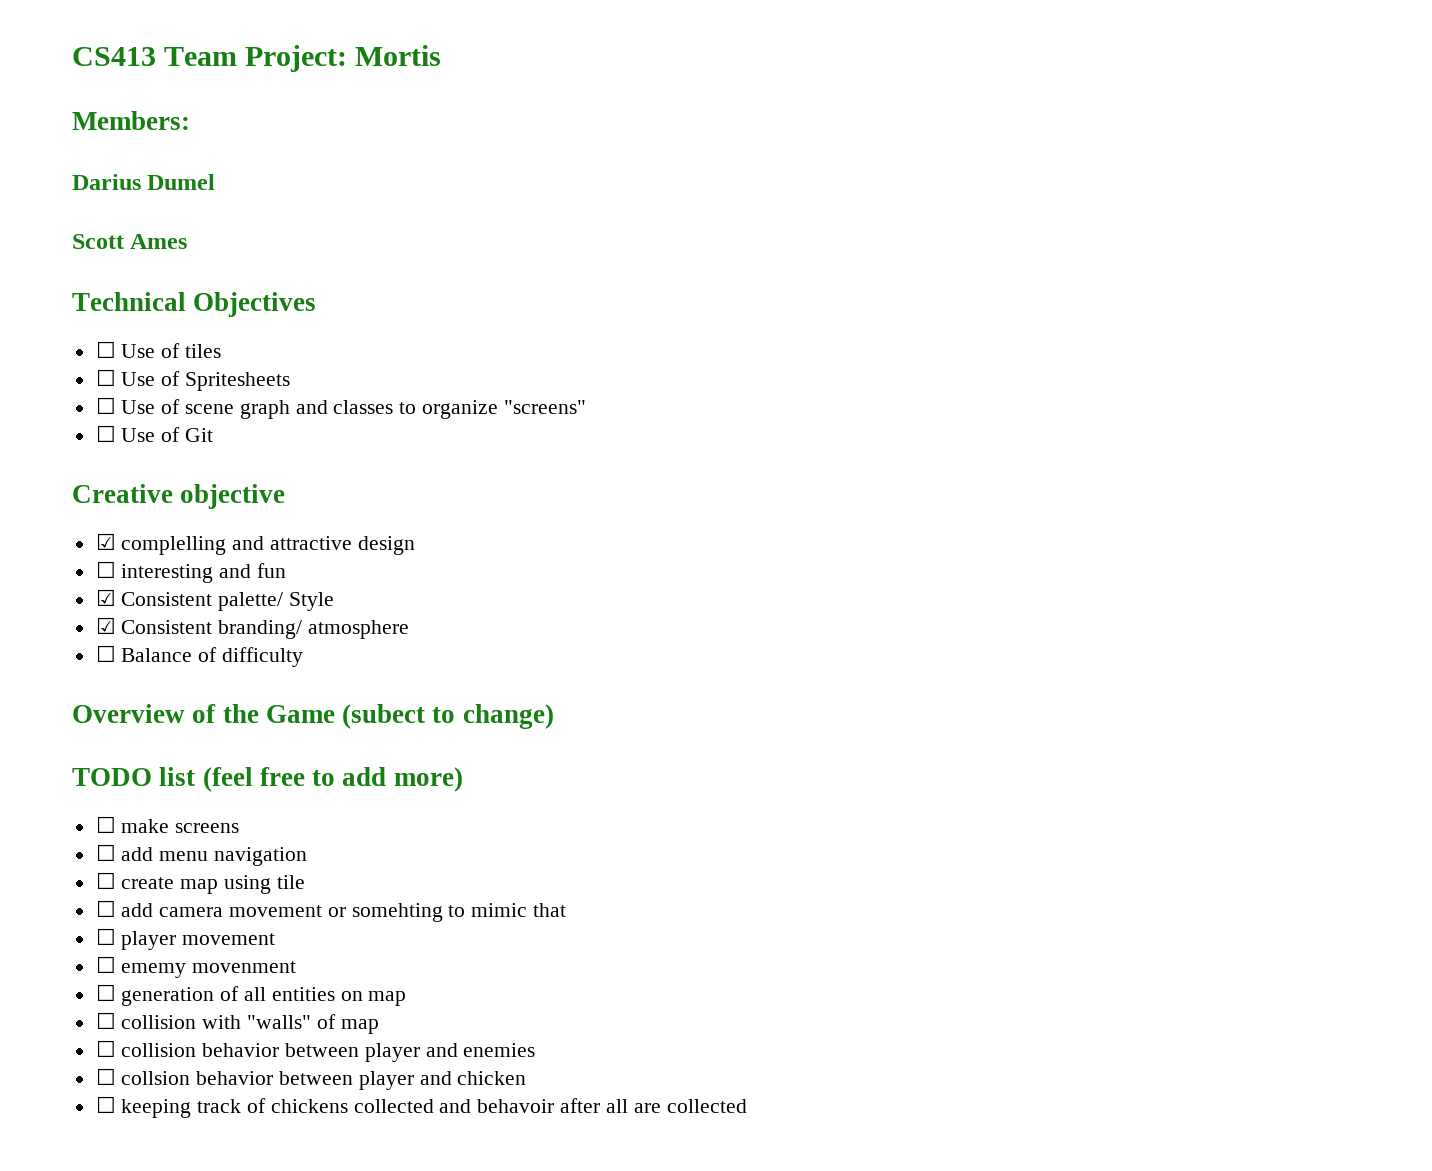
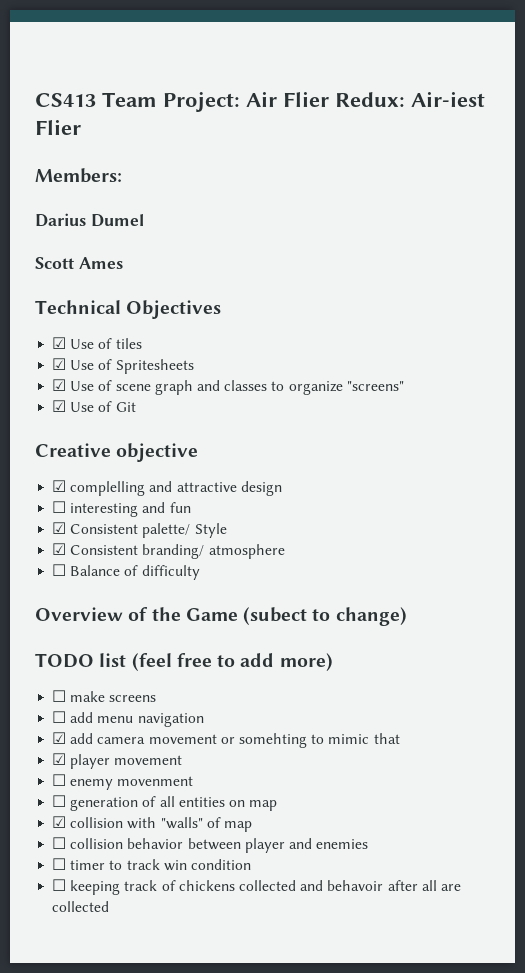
- CS413 Team Project: Mortis
+ CS413 Team Project: Air Flier Redux: Air-iest Flier
- ☐ Use of tiles
+ ☑ Use of tiles
- ☐ Use of Spritesheets
+ ☑ Use of Spritesheets
- ☐ Use of scene graph and classes to organize "screens"
+ ☑ Use of scene graph and classes to organize "screens"
- ☐ Use of Git
+ ☑ Use of Git
- ☐ create map using tile
- ☐ add camera movement or somehting to mimic that
+ ☑ add camera movement or somehting to mimic that
- ☐ player movement
+ ☑ player movement
- ☐ ememy movenment
+ ☐ enemy movenment
- ☐ collision with "walls" of map
+ ☑ collision with "walls" of map
- ☐ collsion behavior between player and chicken
+ ☐ timer to track win condition

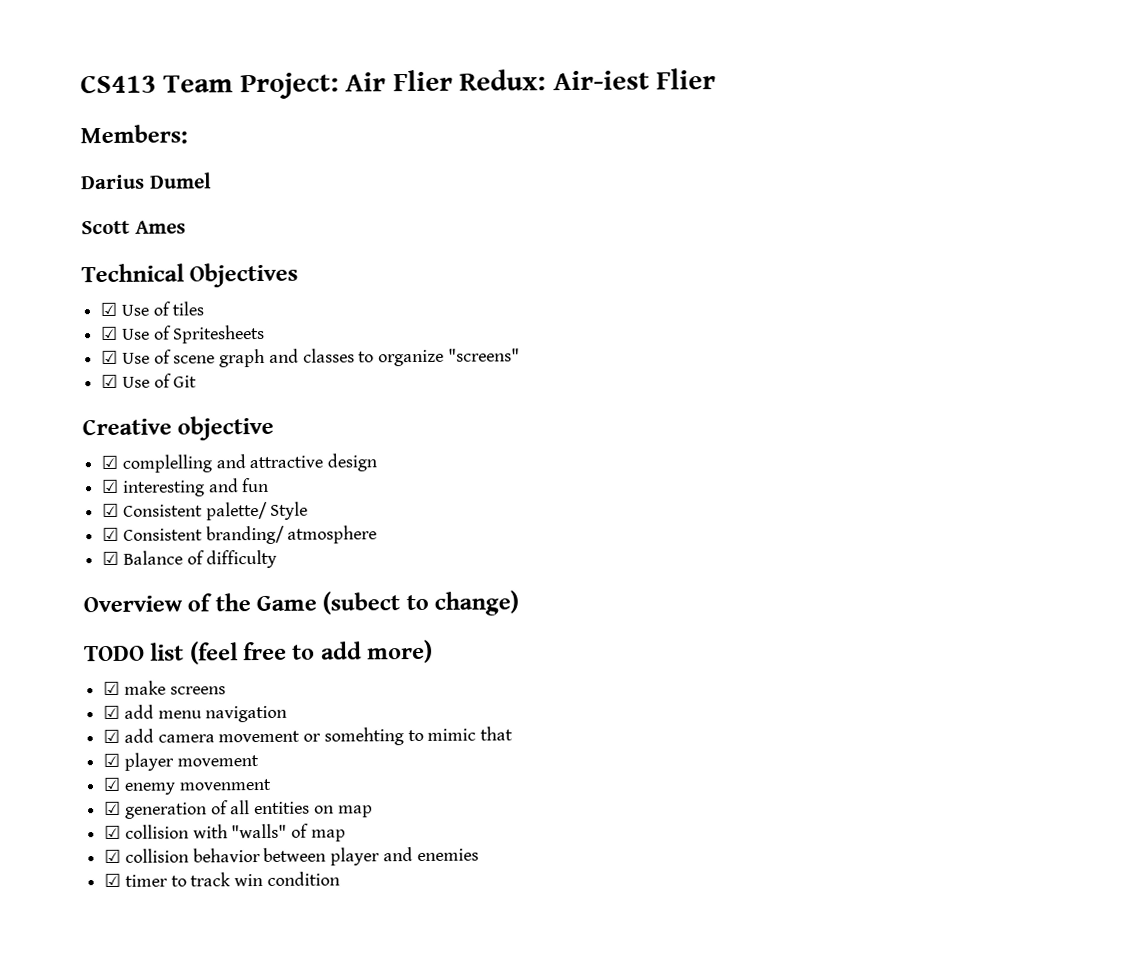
- ☐ interesting and fun
+ ☑ interesting and fun
- ☐ Balance of difficulty
+ ☑ Balance of difficulty
- ☐ make screens
+ ☑ make screens
- ☐ add menu navigation
+ ☑ add menu navigation
- ☐ enemy movenment
+ ☑ enemy movenment
- ☐ generation of all entities on map
+ ☑ generation of all entities on map
- ☐ collision behavior between player and enemies
+ ☑ collision behavior between player and enemies
- ☐ timer to track win condition
+ ☑ timer to track win condition
- ☐ keeping track of chickens collected and behavoir after all are collected

